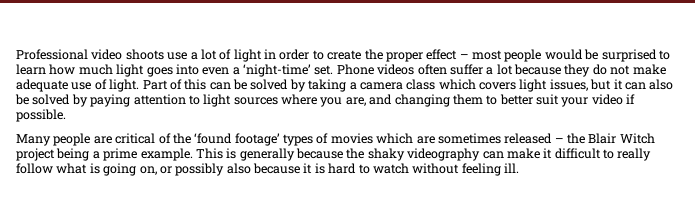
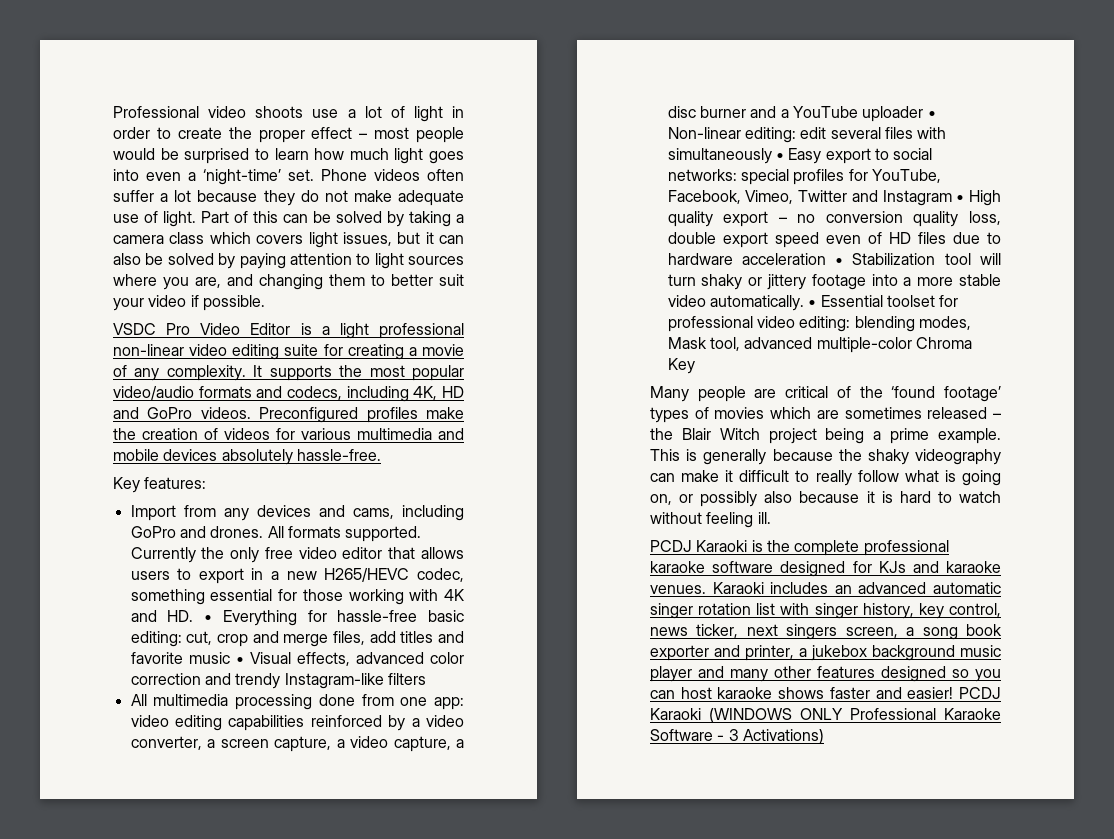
+ VSDC Pro Video Editor is a light professional non-linear video editing suite for creating a movie of any complexity. It supports the most popular video/audio formats and codecs, including 4K, HD and GoPro videos. Preconfigured profiles make the creation of videos for various multimedia and mobile devices absolutely hassle-free.
+ Key features:
+ Import from any devices and cams, including GoPro and drones. All formats supported. Сurrently the only free video editor that allows users to export in a new H265/HEVC codec, something essential for those working with 4K and HD. • Everything for hassle-free basic editing: cut, crop and merge files, add titles and favorite music • Visual effects, advanced color correction and trendy Instagram-like filters
+ All multimedia processing done from one app: video editing capabilities reinforced by a video converter, a screen capture, a video capture, a disc burner and a YouTube uploader • Non-linear editing: edit several files with simultaneously • Easy export to social networks: special profiles for YouTube, Facebook, Vimeo, Twitter and Instagram • High quality export – no conversion quality loss, double export speed even of HD files due to hardware acceleration • Stabilization tool will turn shaky or jittery footage into a more stable video automatically. • Essential toolset for professional video editing: blending modes, Mask tool, advanced multiple-color Chroma Key
+ PCDJ Karaoki is the complete professional karaoke software designed for KJs and karaoke venues. Karaoki includes an advanced automatic singer rotation list with singer history, key control, news ticker, next singers screen, a song book exporter and printer, a jukebox background music player and many other features designed so you can host karaoke shows faster and easier! PCDJ Karaoki (WINDOWS ONLY Professional Karaoke Software - 3 Activations)

